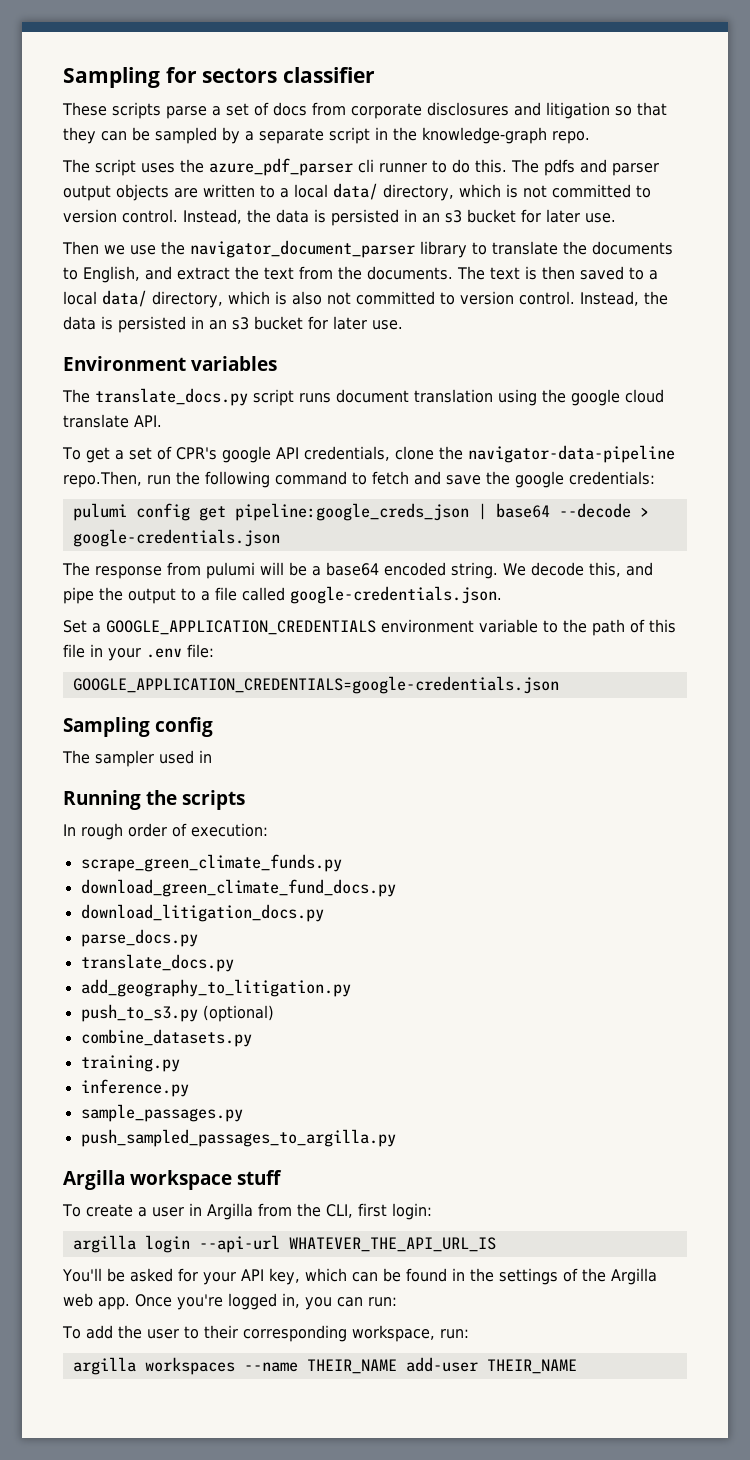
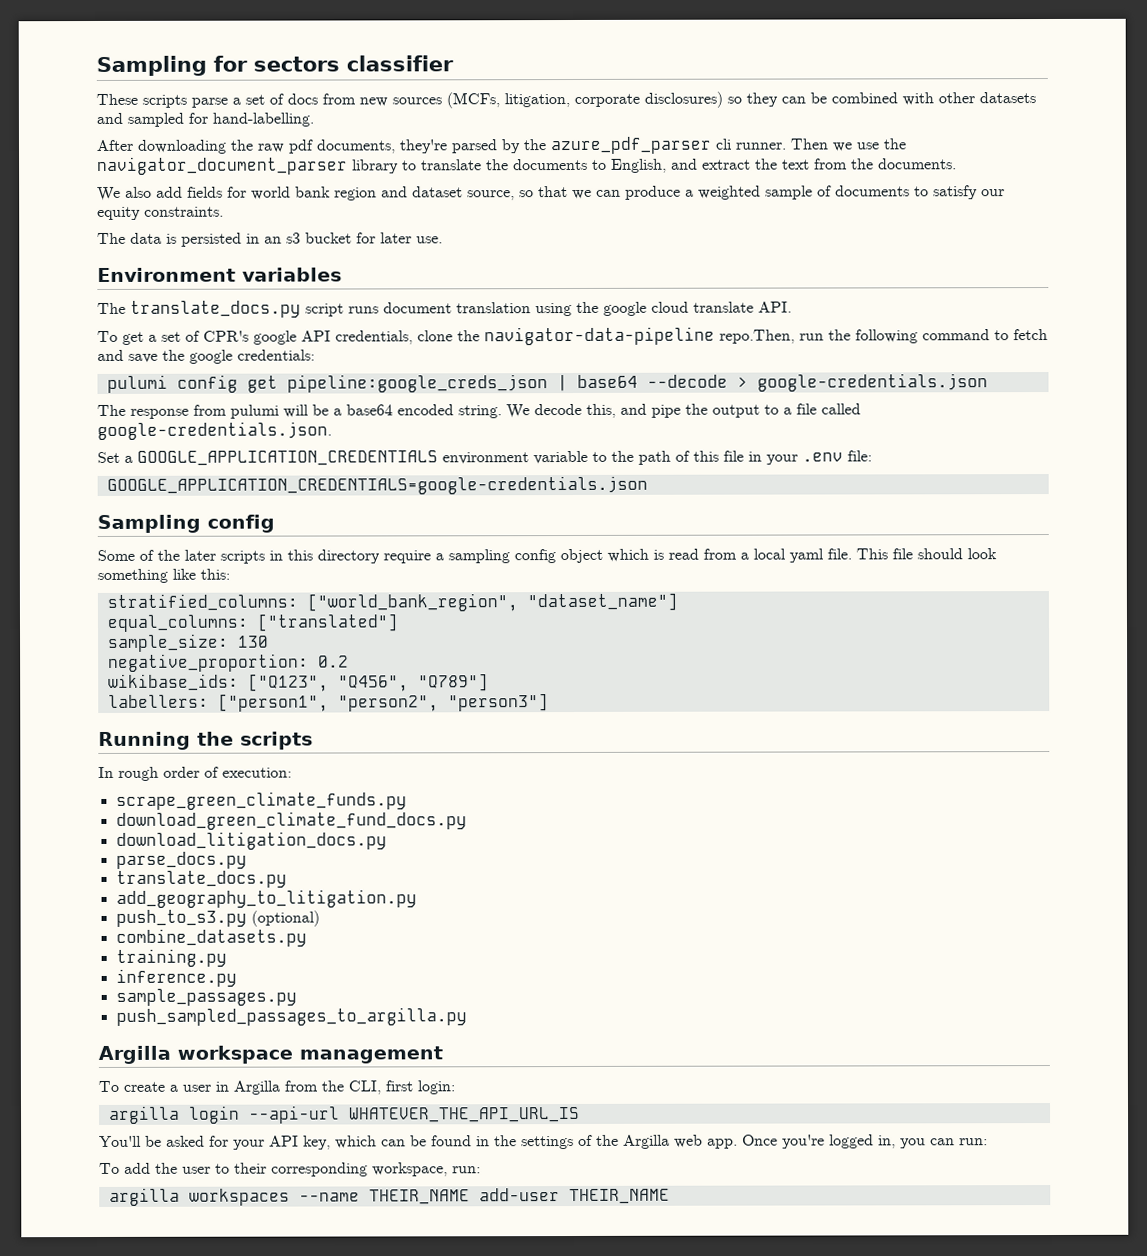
- These scripts parse a set of docs from corporate disclosures and litigation so that they can be sampled by a separate script in the knowledge-graph repo.
- The script uses the azure_pdf_parser cli runner to do this. The pdfs and parser output objects are written to a local data/ directory, which is not committed to version control. Instead, the data is persisted in an s3 bucket for later use.
- Then we use the navigator_document_parser library to translate the documents to English, and extract the text from the documents. The text is then saved to a local data/ directory, which is also not committed to version control. Instead, the data is persisted in an s3 bucket for later use.
+ These scripts parse a set of docs from new sources (MCFs, litigation, corporate disclosures) so they can be combined with other datasets and sampled for hand-labelling.
+ After downloading the raw pdf documents, they're parsed by the azure_pdf_parser cli runner. Then we use the navigator_document_parser library to translate the documents to English, and extract the text from the documents.
+ We also add fields for world bank region and dataset source, so that we can produce a weighted sample of documents to satisfy our equity constraints.
+ The data is persisted in an s3 bucket for later use.
- The sampler used in
+ Some of the later scripts in this directory require a sampling config object which is read from a local yaml file. This file should look something like this:
+ stratified_columns: ["world_bank_region", "dataset_name"]
+ equal_columns: ["translated"]
+ sample_size: 130
+ negative_proportion: 0.2
+ wikibase_ids: ["Q123", "Q456", "Q789"]
+ labellers: ["person1", "person2", "person3"]
- Argilla workspace stuff
+ Argilla workspace management

